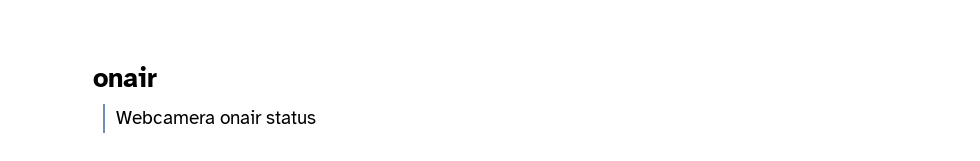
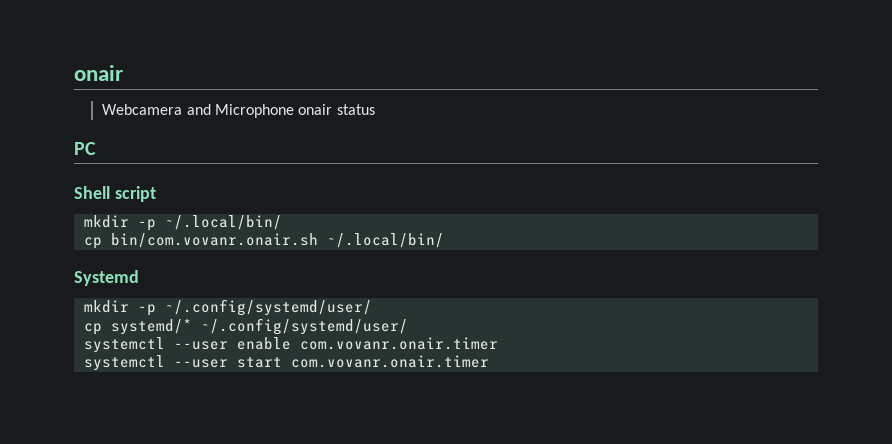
- Webcamera onair status
+ Webcamera and Microphone onair status
+ PC
+ Shell script
+ mkdir -p ~/.local/bin/
+ cp bin/com.vovanr.onair.sh ~/.local/bin/
+ Systemd
+ mkdir -p ~/.config/systemd/user/
+ cp systemd/* ~/.config/systemd/user/
+ systemctl --user enable com.vovanr.onair.timer
+ systemctl --user start com.vovanr.onair.timer

